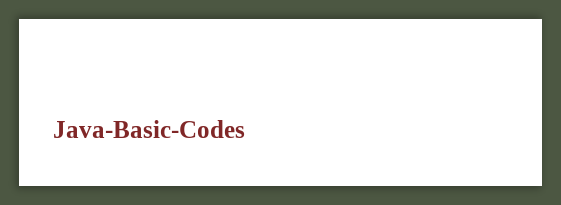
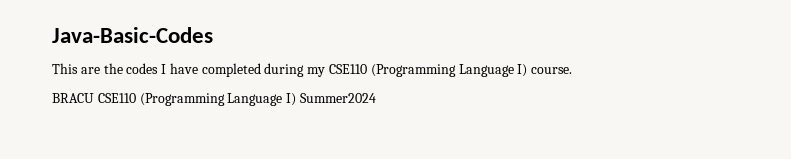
+ This are the codes I have completed during my CSE110 (Programming Language I) course.
+ BRACU CSE110 (Programming Language I) Summer2024

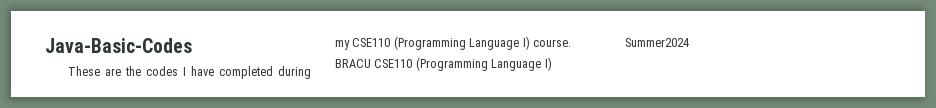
- This are the codes I have completed during my CSE110 (Programming Language I) course.
+ These are the codes I have completed during my CSE110 (Programming Language I) course.

